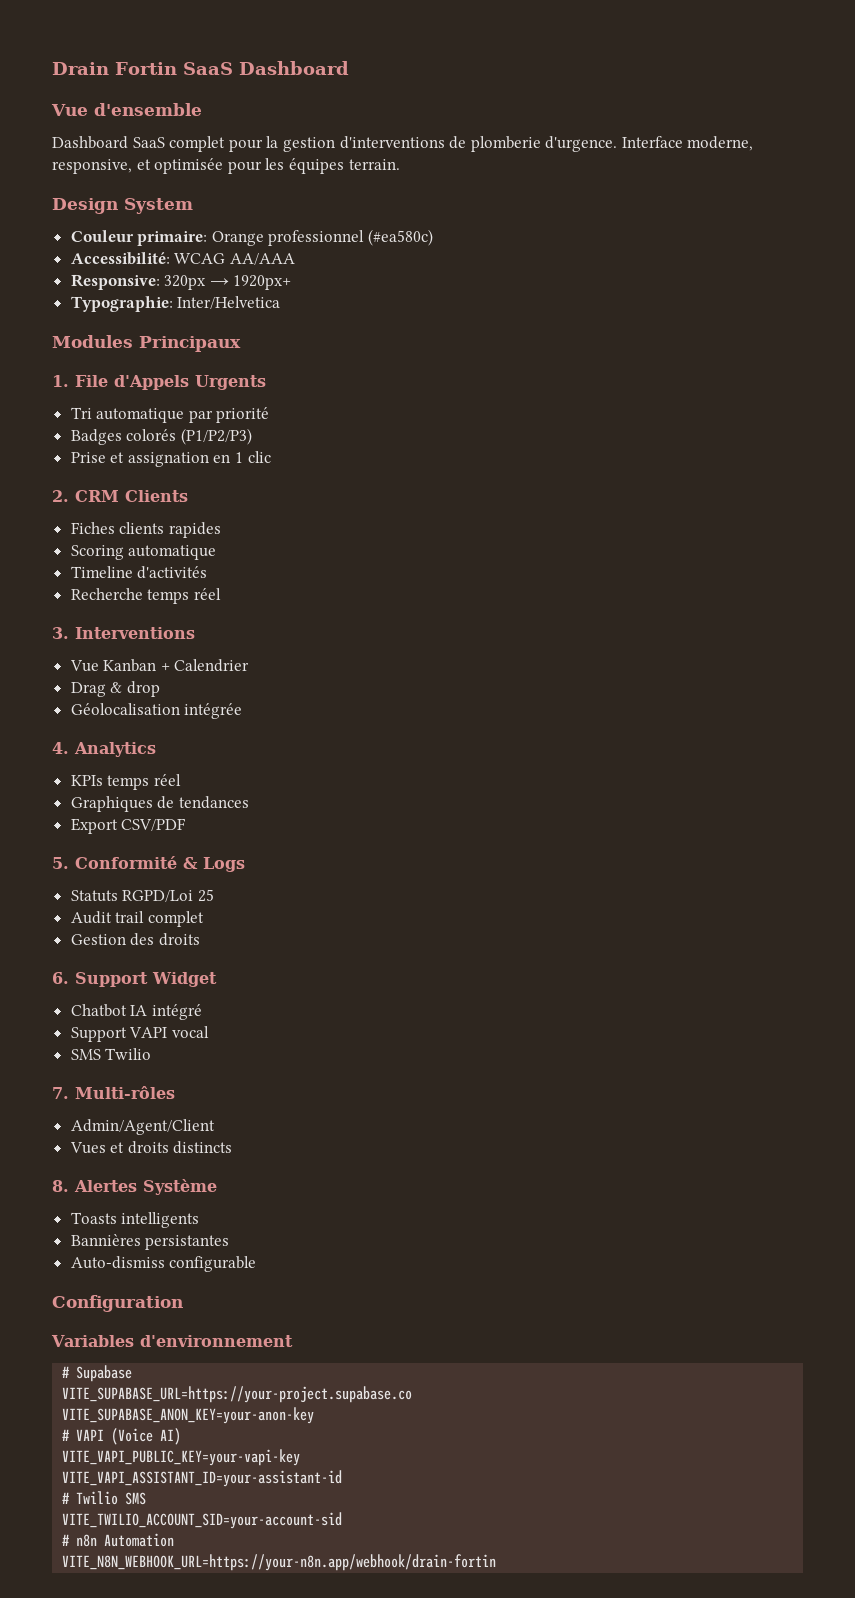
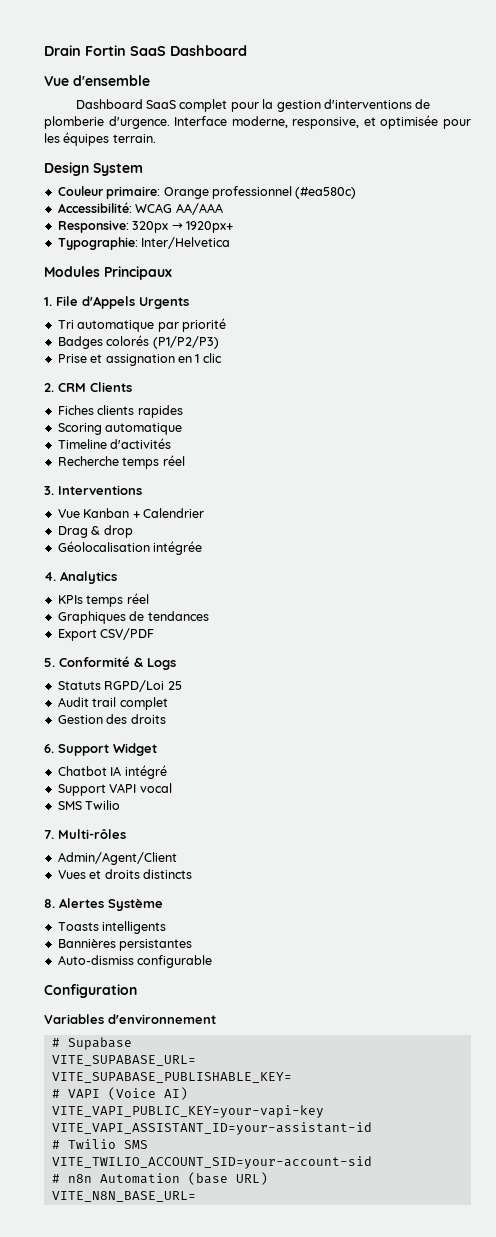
- VITE_SUPABASE_URL=https://your-project.supabase.co
- VITE_SUPABASE_ANON_KEY=your-anon-key
+ VITE_SUPABASE_URL=
+ VITE_SUPABASE_PUBLISHABLE_KEY=
- # n8n Automation
- VITE_N8N_WEBHOOK_URL=https://your-n8n.app/webhook/drain-fortin
+ # n8n Automation (base URL)
+ VITE_N8N_BASE_URL=

